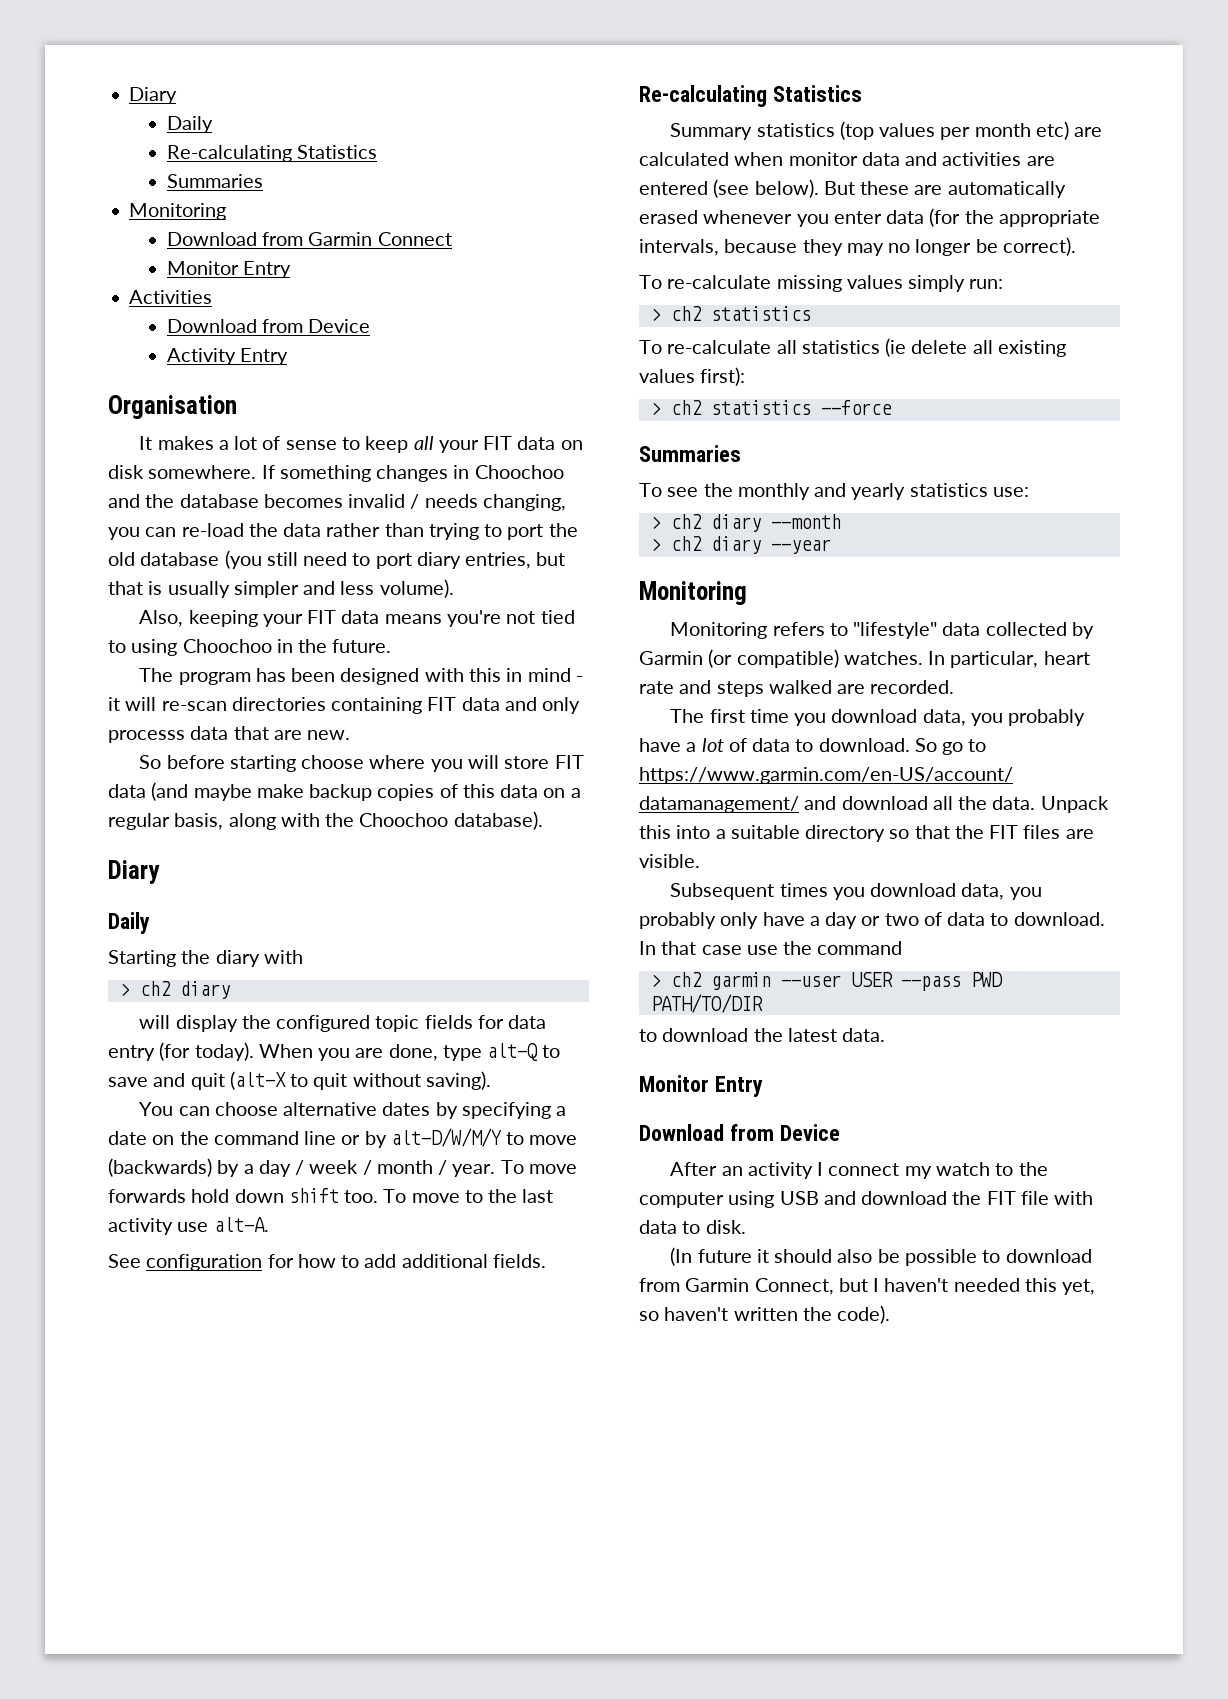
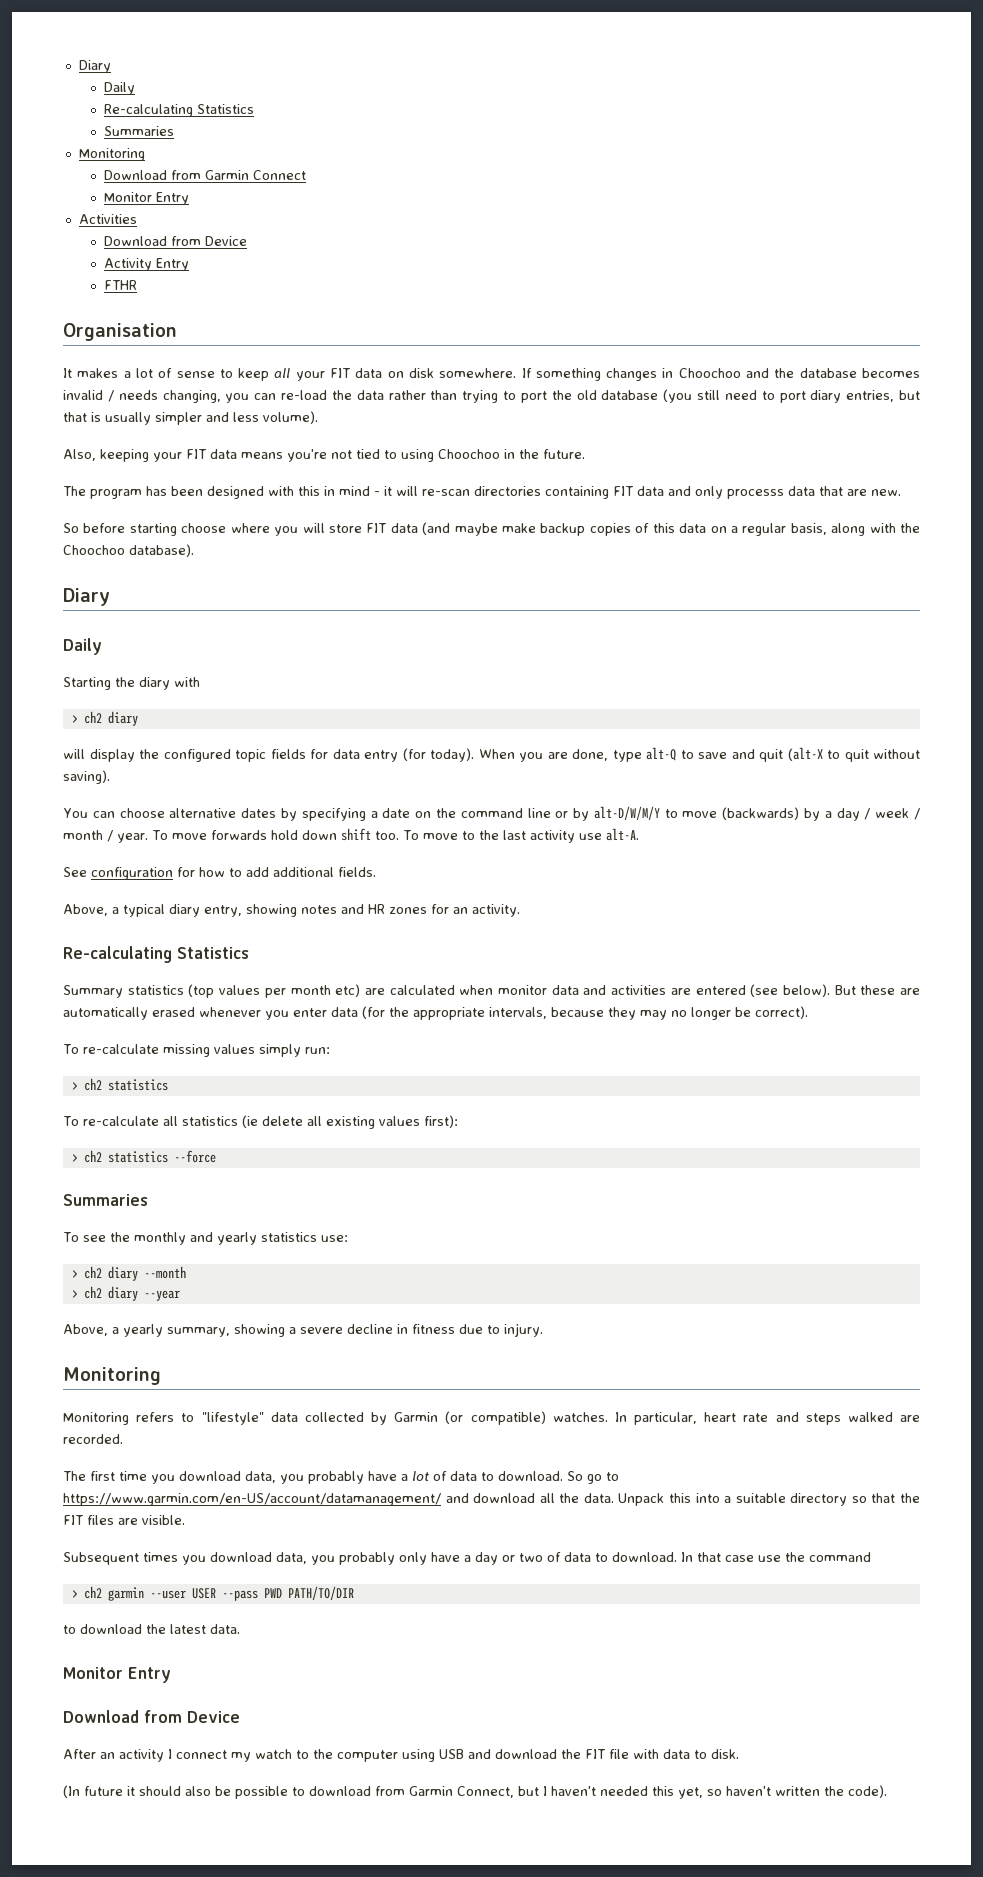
+ FTHR
+ Above, a typical diary entry, showing notes and HR zones for an activity.
+ Above, a yearly summary, showing a severe decline in fitness due to injury.

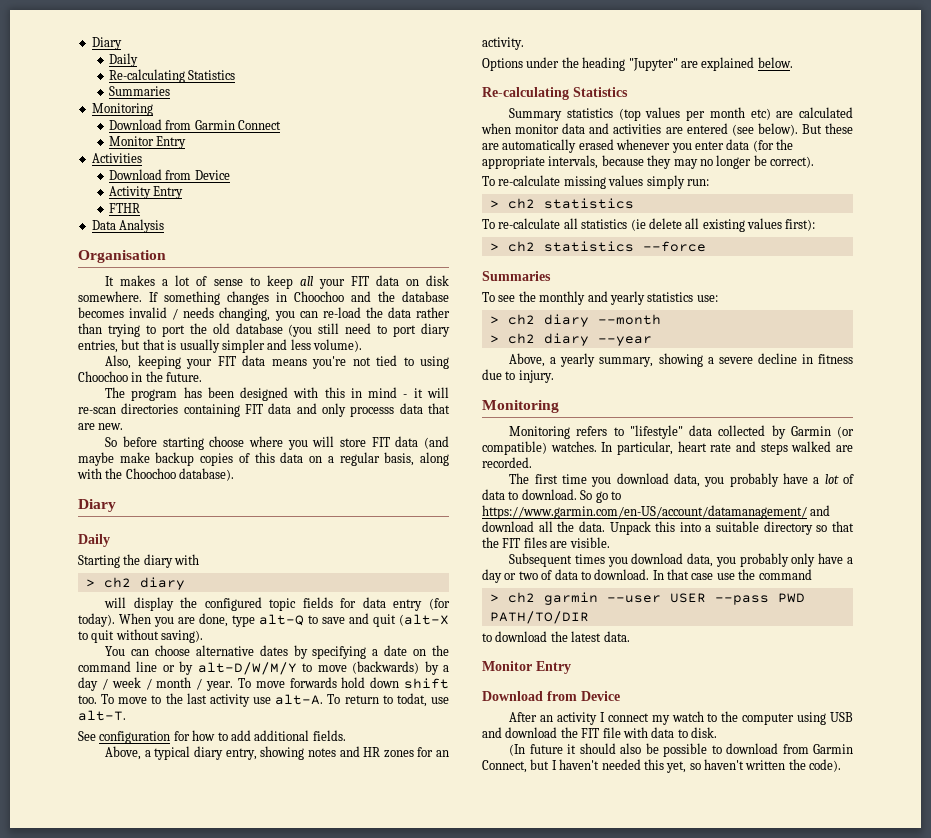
+ Data Analysis
+ To return to todat, use alt-T.
+ Options under the heading "Jupyter" are explained below.

